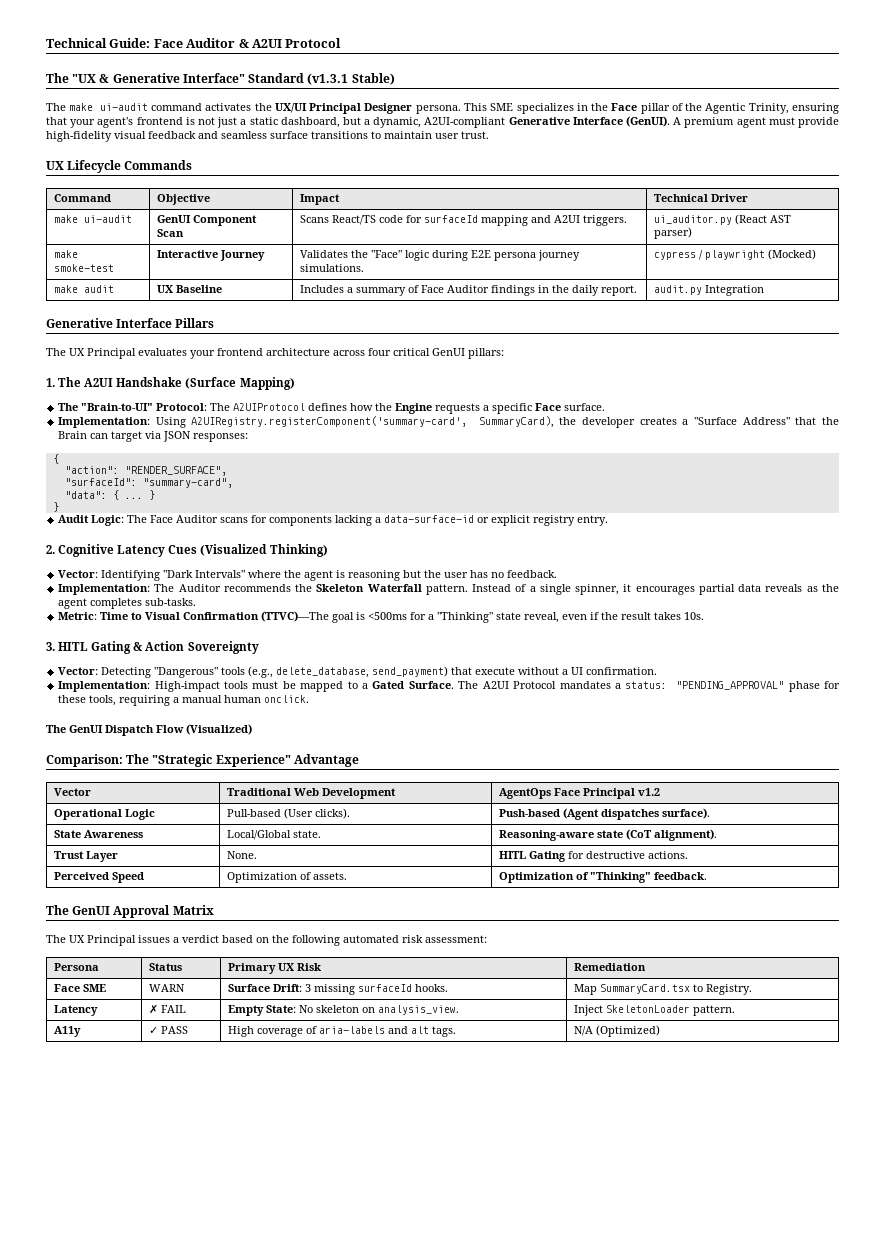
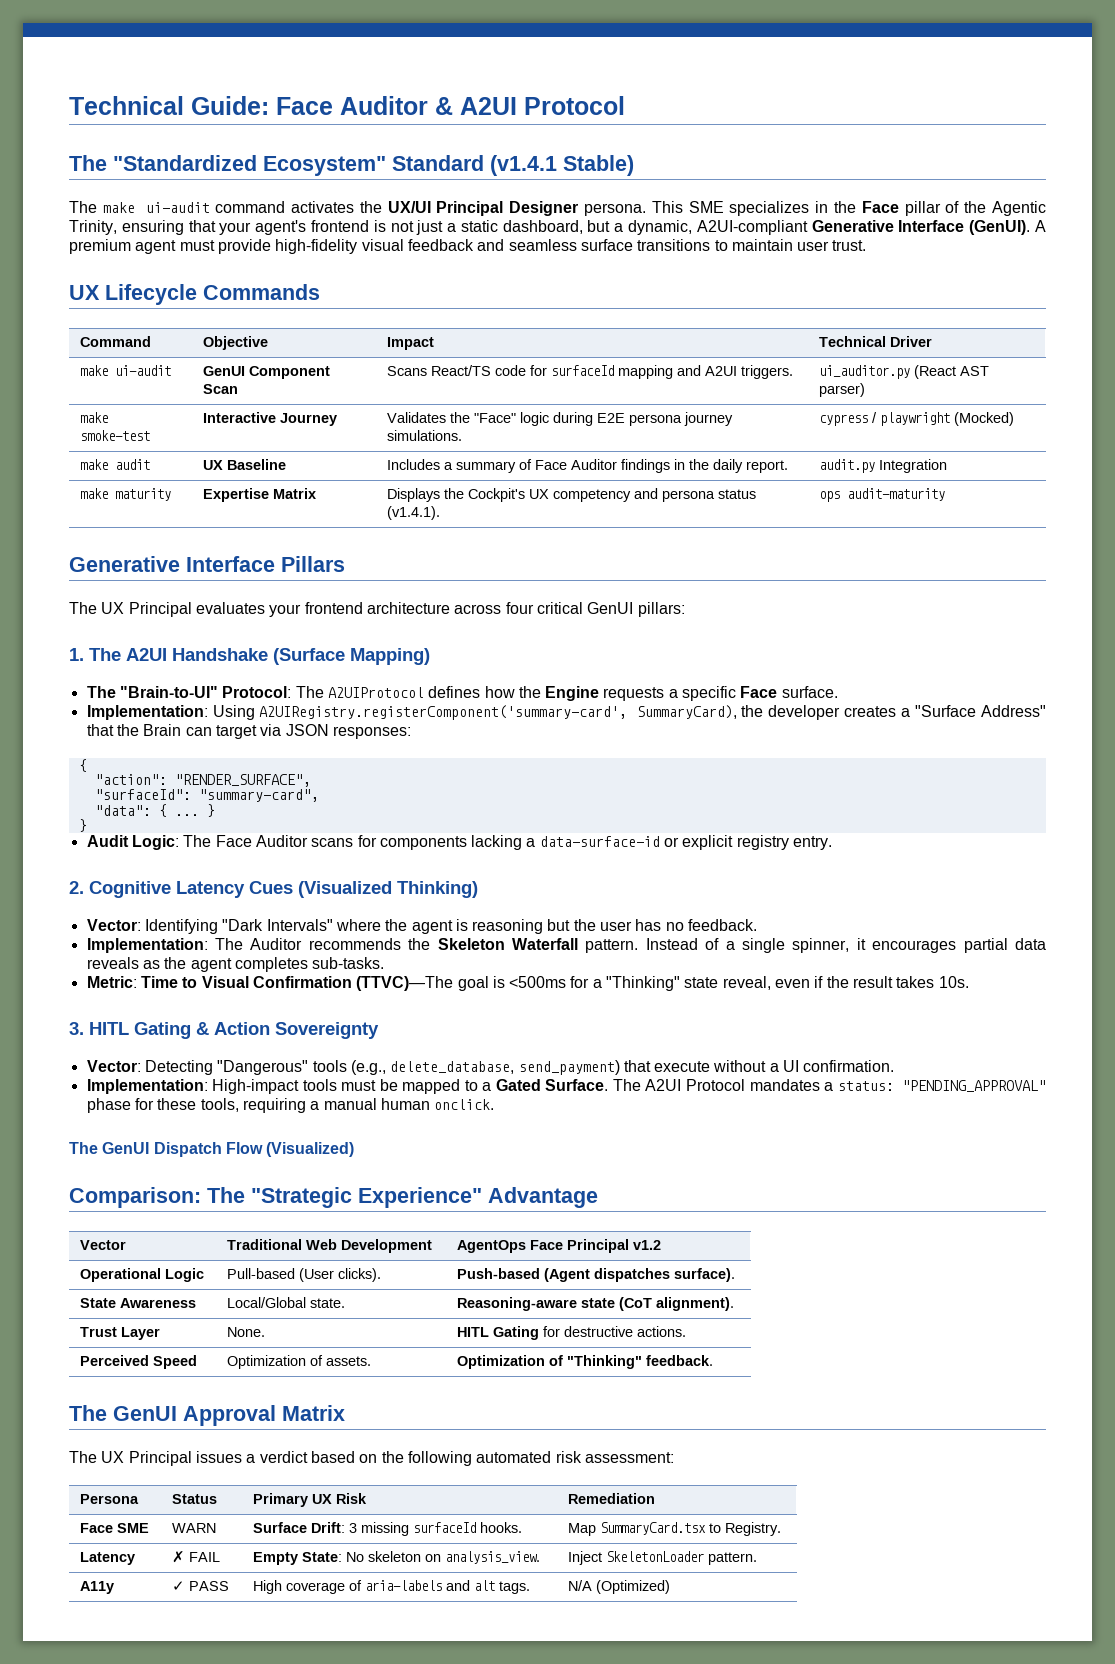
- The "UX & Generative Interface" Standard (v1.3.1 Stable)
+ The "Standardized Ecosystem" Standard (v1.4.1 Stable)
+ make maturity | Expertise Matrix | Displays the Cockpit's UX competency and persona status (v1.4.1). | ops audit-maturity

